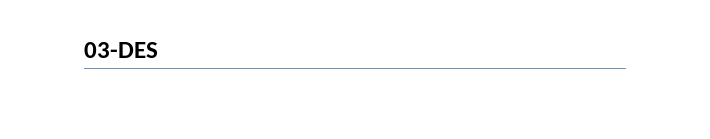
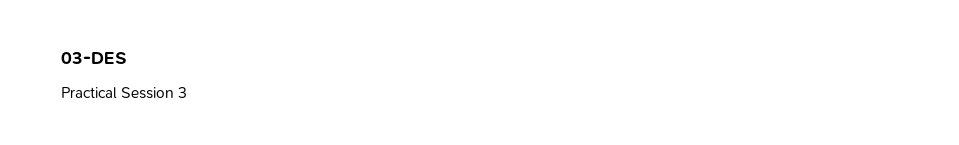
+ Practical Session 3

